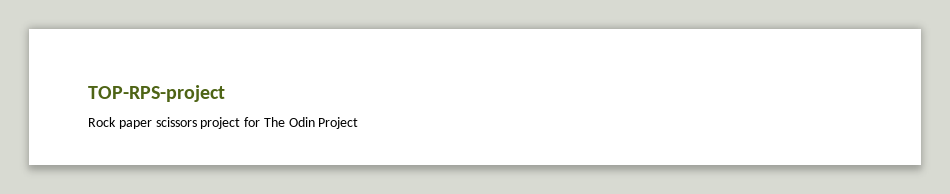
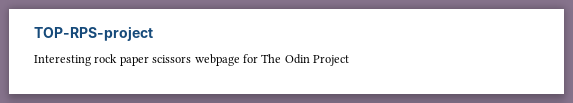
- Rock paper scissors project for The Odin Project
+ Interesting rock paper scissors webpage for The Odin Project

